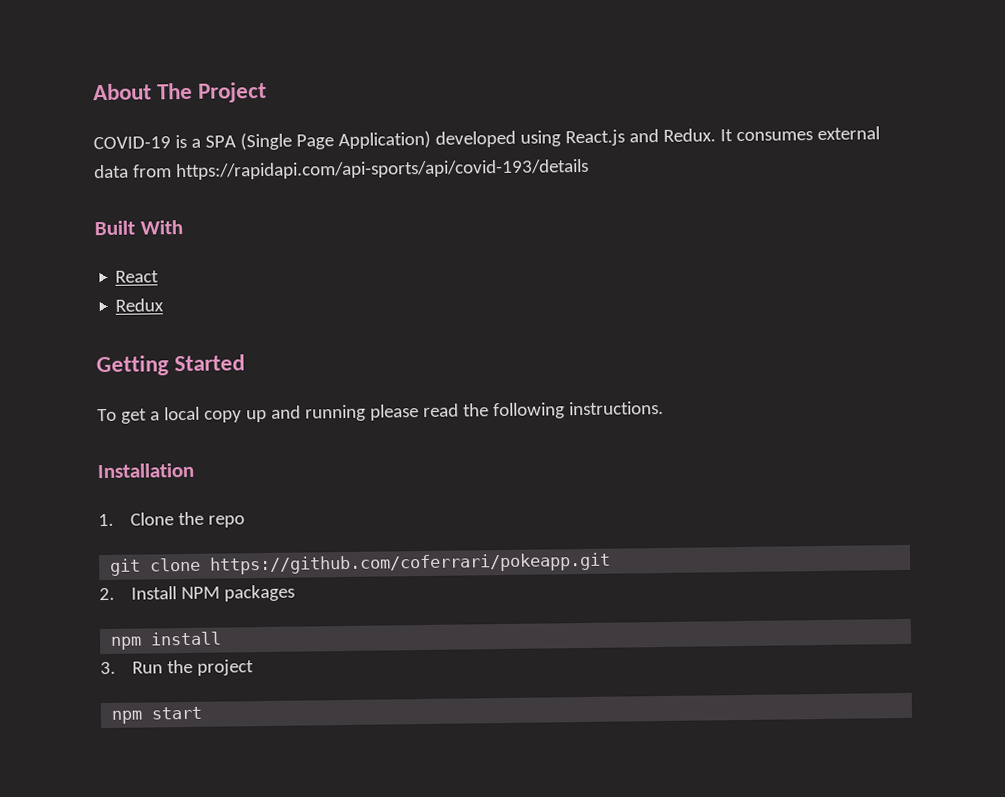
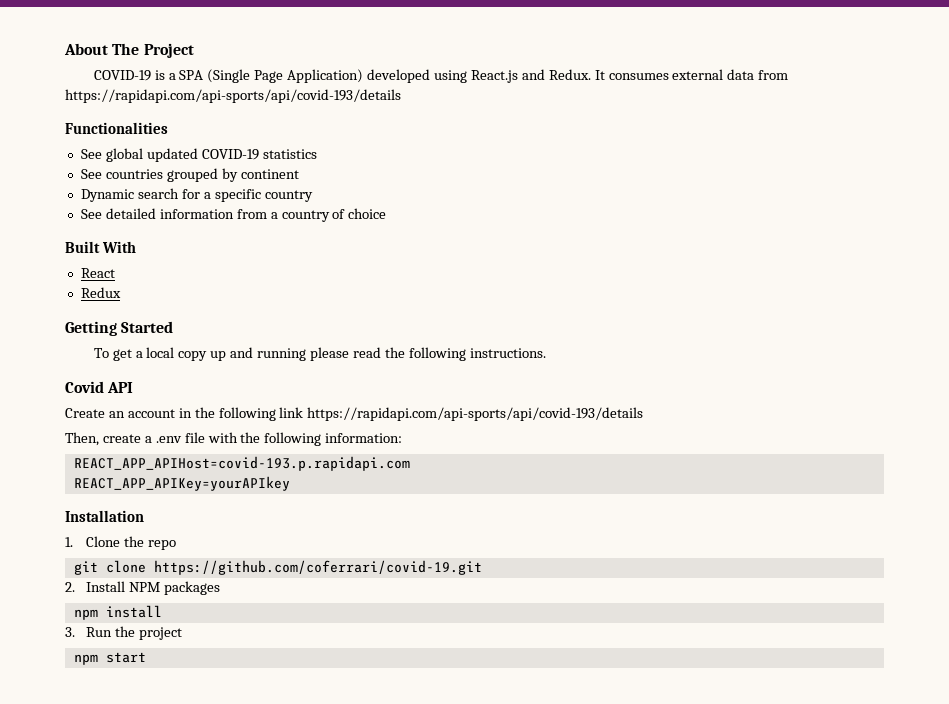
+ Functionalities
+ See global updated COVID-19 statistics
+ See countries grouped by continent
+ Dynamic search for a specific country
+ See detailed information from a country of choice
+ Covid API
+ Create an account in the following link https://rapidapi.com/api-sports/api/covid-193/details
+ Then, create a .env file with the following information:
+ REACT_APP_APIHost=covid-193.p.rapidapi.com
+ REACT_APP_APIKey=yourAPIkey
- git clone https://github.com/coferrari/pokeapp.git
+ git clone https://github.com/coferrari/covid-19.git

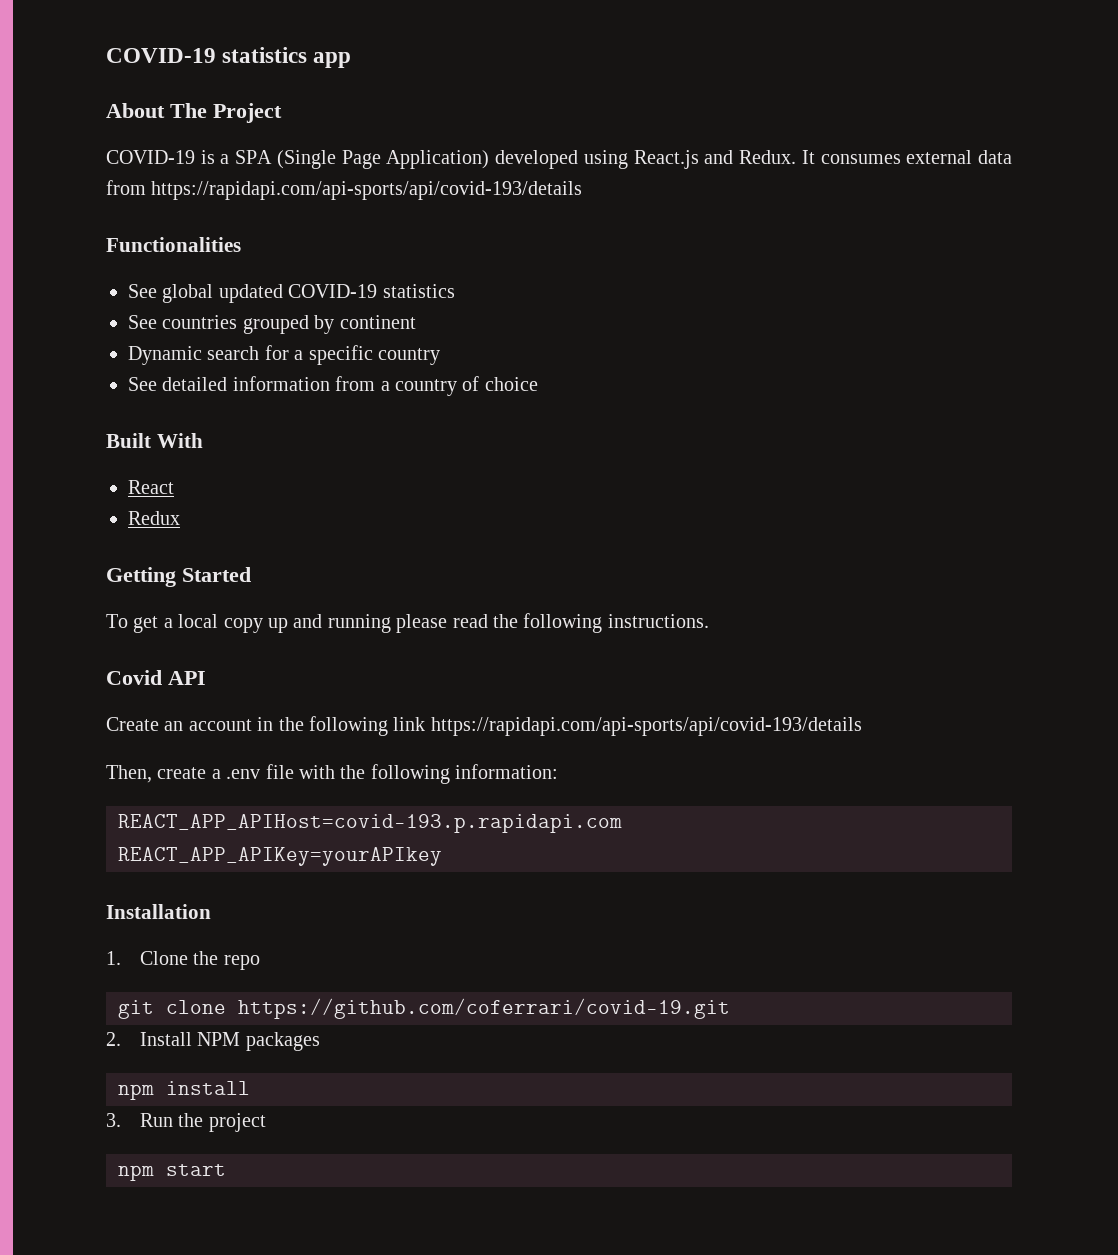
+ COVID-19 statistics app

